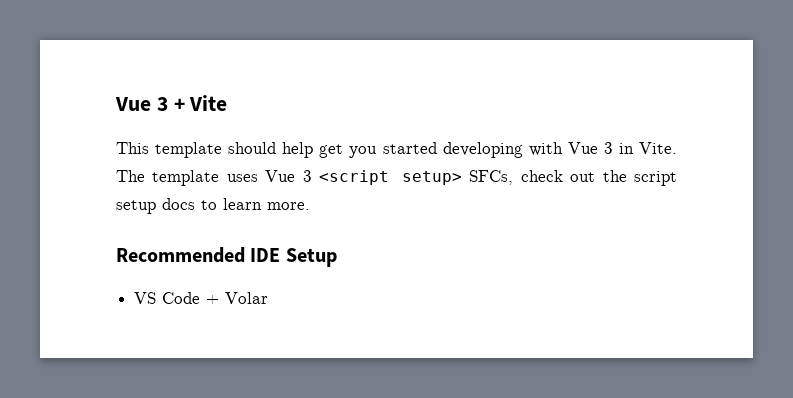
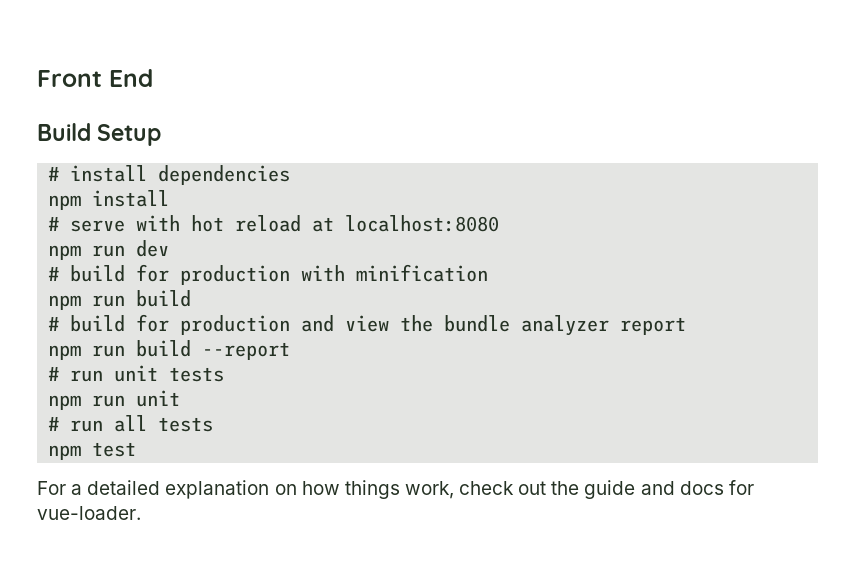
- Vue 3 + Vite
- This template should help get you started developing with Vue 3 in Vite. The template uses Vue 3 <script setup> SFCs, check out the script setup docs to learn more.
- Recommended IDE Setup
- VS Code + Volar
+ Front End
+ Build Setup
+ # install dependencies
+ npm install
+ # serve with hot reload at localhost:8080
+ npm run dev
+ # build for production with minification
+ npm run build
+ # build for production and view the bundle analyzer report
+ npm run build --report
+ # run unit tests
+ npm run unit
+ # run all tests
+ npm test
+ For a detailed explanation on how things work, check out the guide and docs for vue-loader.

